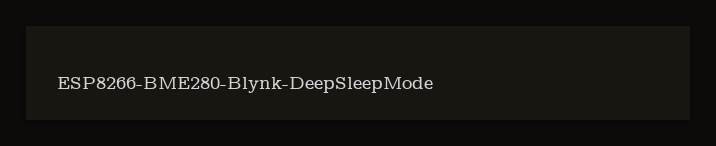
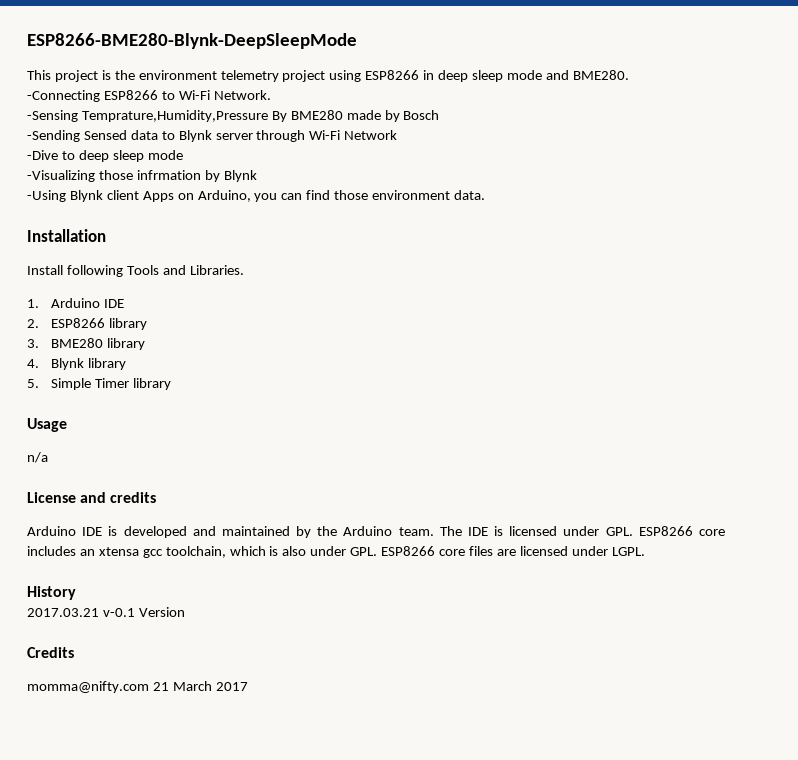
+ This project is the environment telemetry project using ESP8266 in deep sleep mode and BME280.
+ -Connecting ESP8266 to Wi-Fi Network.
+ -Sensing Temprature,Humidity,Pressure By BME280 made by Bosch
+ -Sending Sensed data to Blynk server through Wi-Fi Network
+ -Dive to deep sleep mode
+ -Visualizing those infrmation by Blynk
+ -Using Blynk client Apps on Arduino, you can find those environment data.
+ Installation
+ Install following Tools and Libraries.
+ 1. Arduino IDE
+ 2. ESP8266 library
+ 3. BME280 library
+ 4. Blynk library
+ 5. Simple Timer library
+ Usage
+ n/a
+ License and credits
+ Arduino IDE is developed and maintained by the Arduino team. The IDE is licensed under GPL. ESP8266 core includes an xtensa gcc toolchain, which is also under GPL. ESP8266 core files are licensed under LGPL.
+ History
+ 2017.03.21 v-0.1 Version
+ Credits
+ momma@nifty.com 21 March 2017

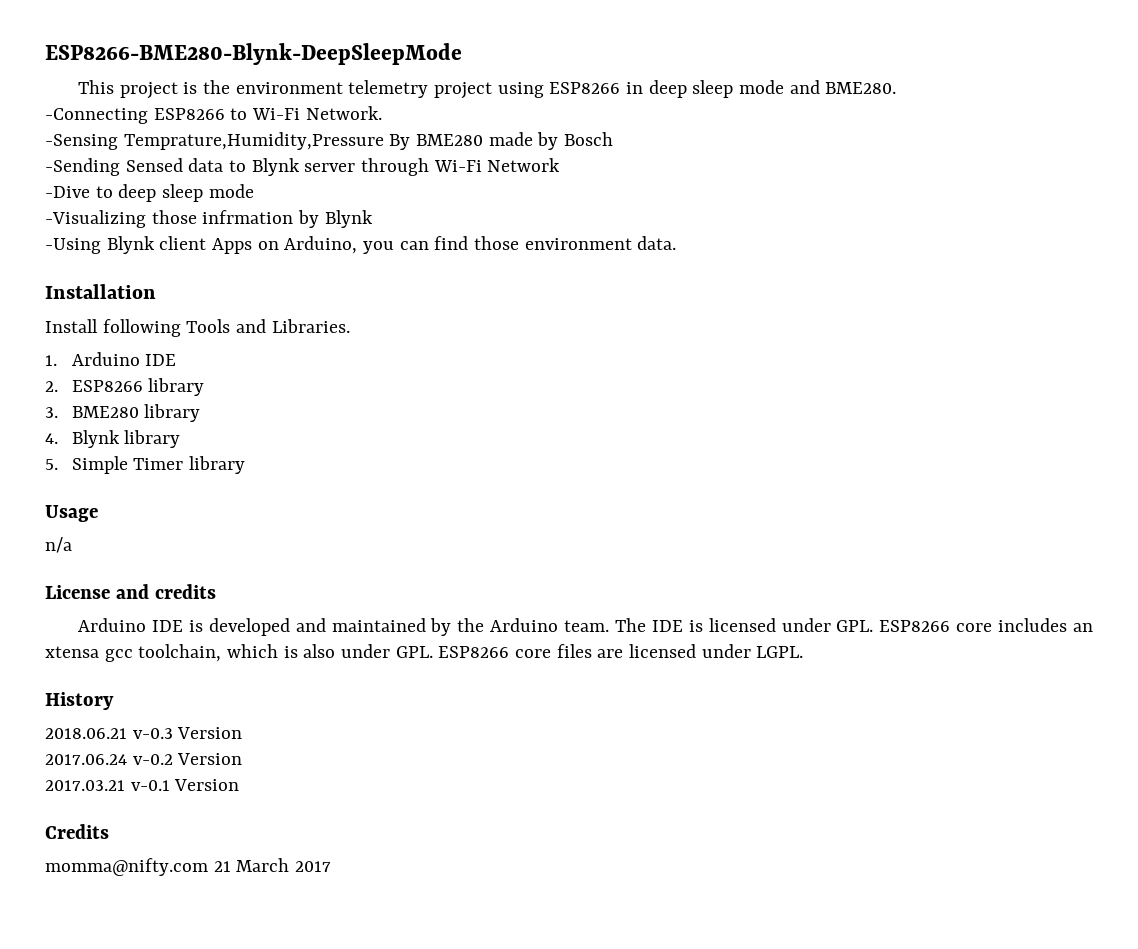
+ 2018.06.21 v-0.3 Version
+ 2017.06.24 v-0.2 Version

